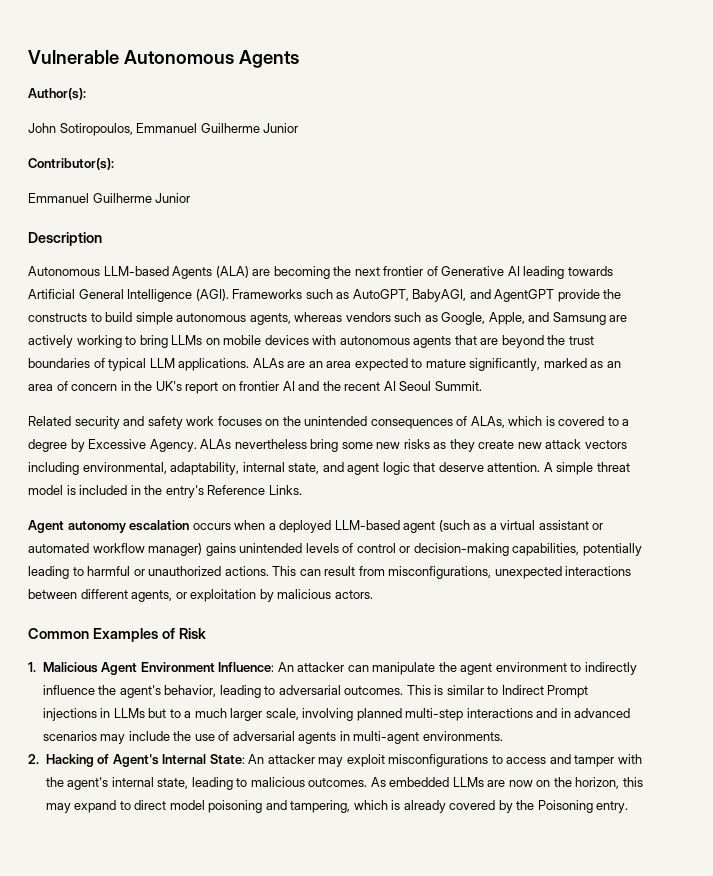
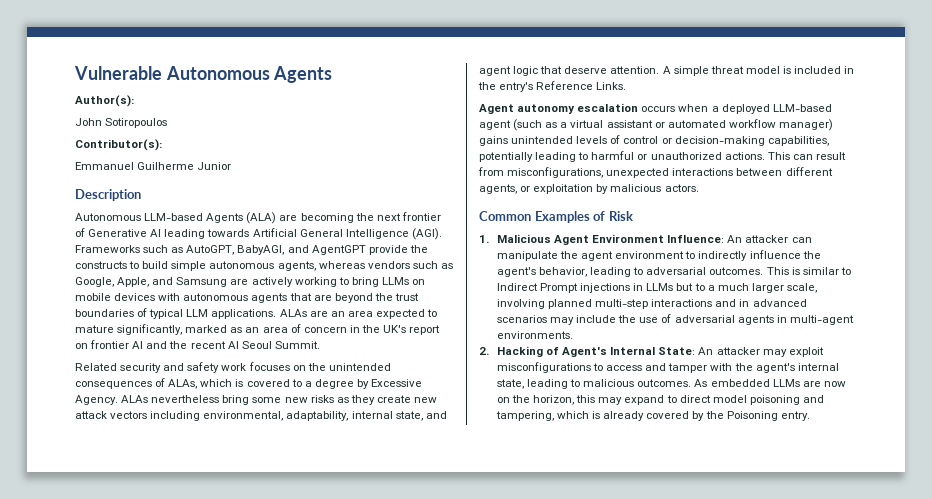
- John Sotiropoulos, Emmanuel Guilherme Junior
+ John Sotiropoulos

